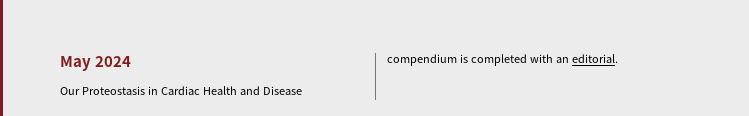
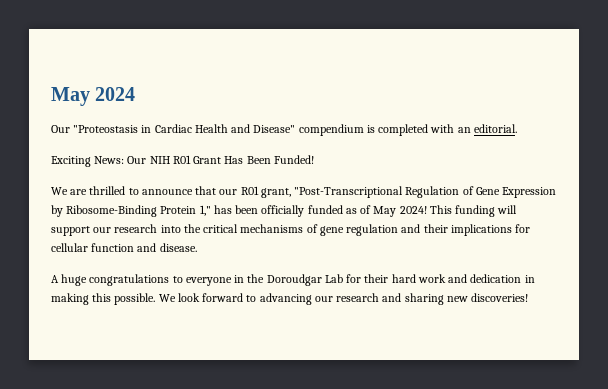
- Our Proteostasis in Cardiac Health and Disease compendium is completed with an editorial.
+ Our "Proteostasis in Cardiac Health and Disease" compendium is completed with an editorial.
+ Exciting News: Our NIH R01 Grant Has Been Funded!
+ We are thrilled to announce that our R01 grant, "Post-Transcriptional Regulation of Gene Expression by Ribosome-Binding Protein 1," has been officially funded as of May 2024! This funding will support our research into the critical mechanisms of gene regulation and their implications for cellular function and disease.
+ A huge congratulations to everyone in the Doroudgar Lab for their hard work and dedication in making this possible. We look forward to advancing our research and sharing new discoveries!

